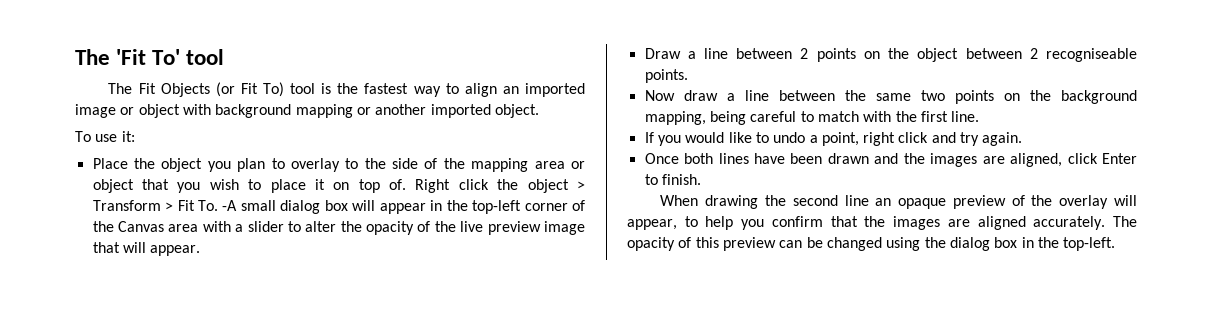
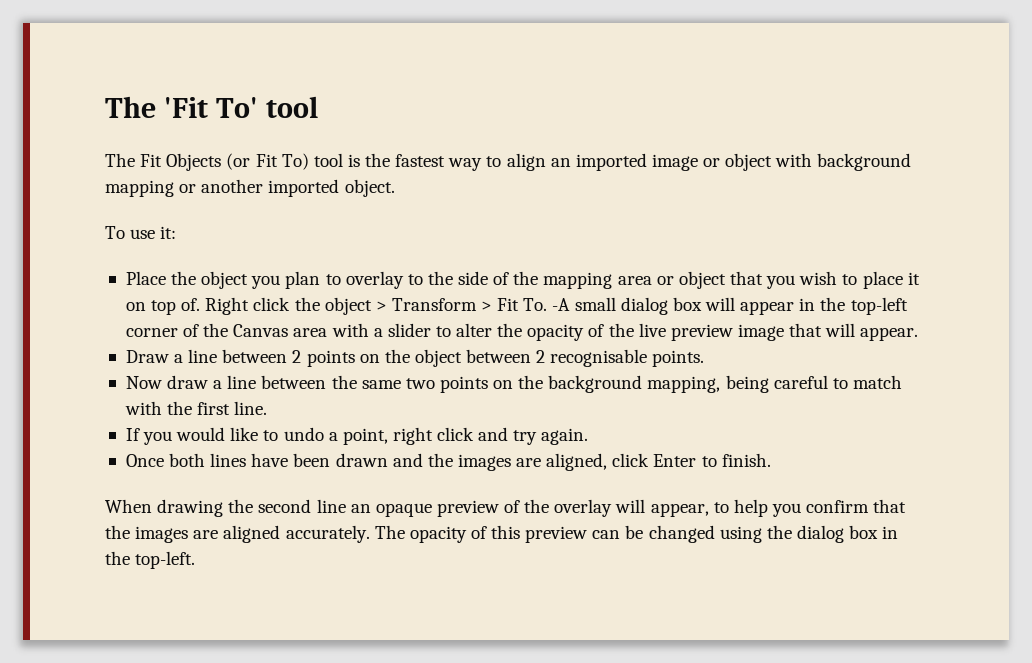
- Draw a line between 2 points on the object between 2 recogniseable points.
+ Draw a line between 2 points on the object between 2 recognisable points.

